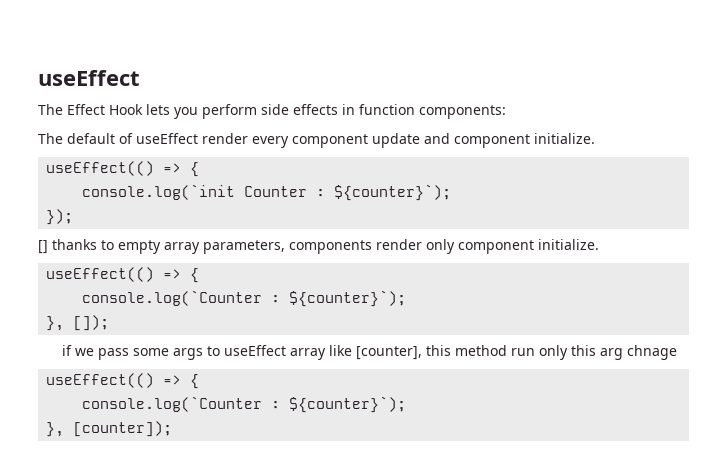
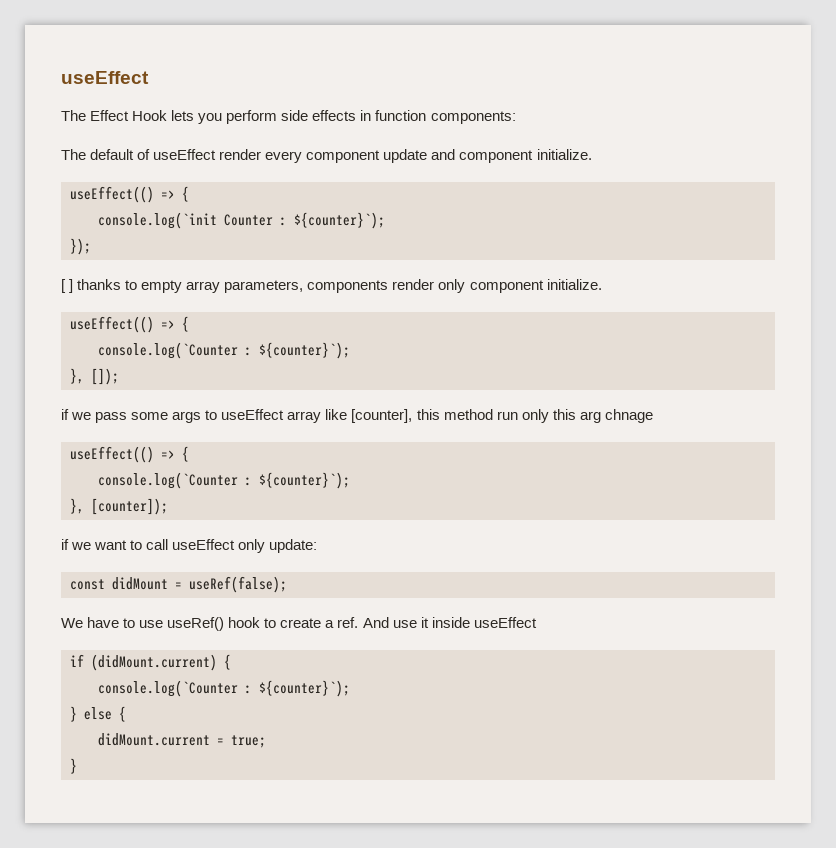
- [] thanks to empty array parameters, components render only component initialize.
+ [ ] thanks to empty array parameters, components render only component initialize.
+ if we want to call useEffect only update:
+ const didMount = useRef(false);
+ We have to use useRef() hook to create a ref. And use it inside useEffect
+ if (didMount.current) {
+ console.log(`Counter : ${counter}`);
+ } else {
+ didMount.current = true;
+ }

